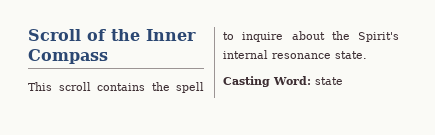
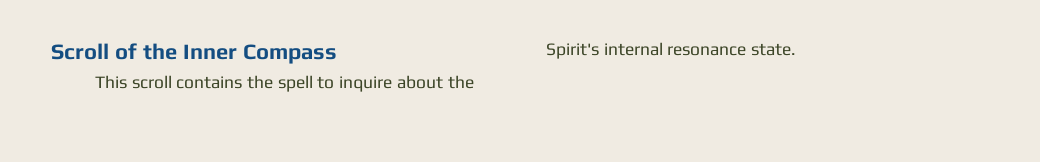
- Casting Word: state

